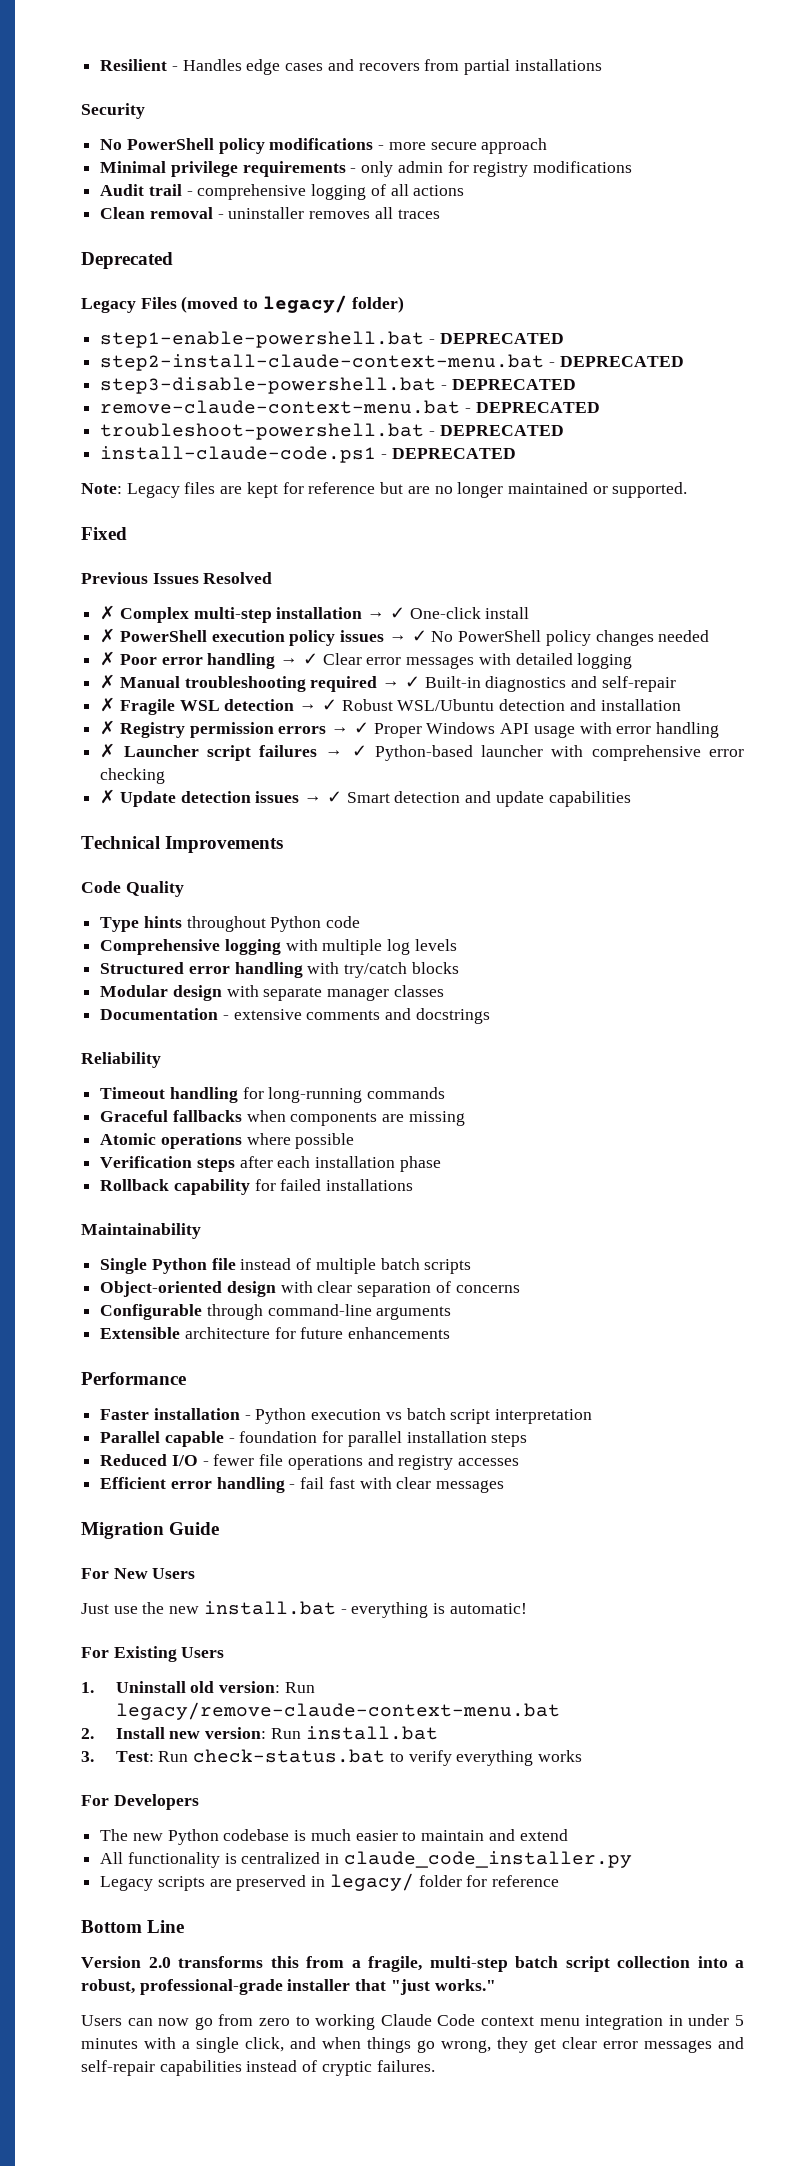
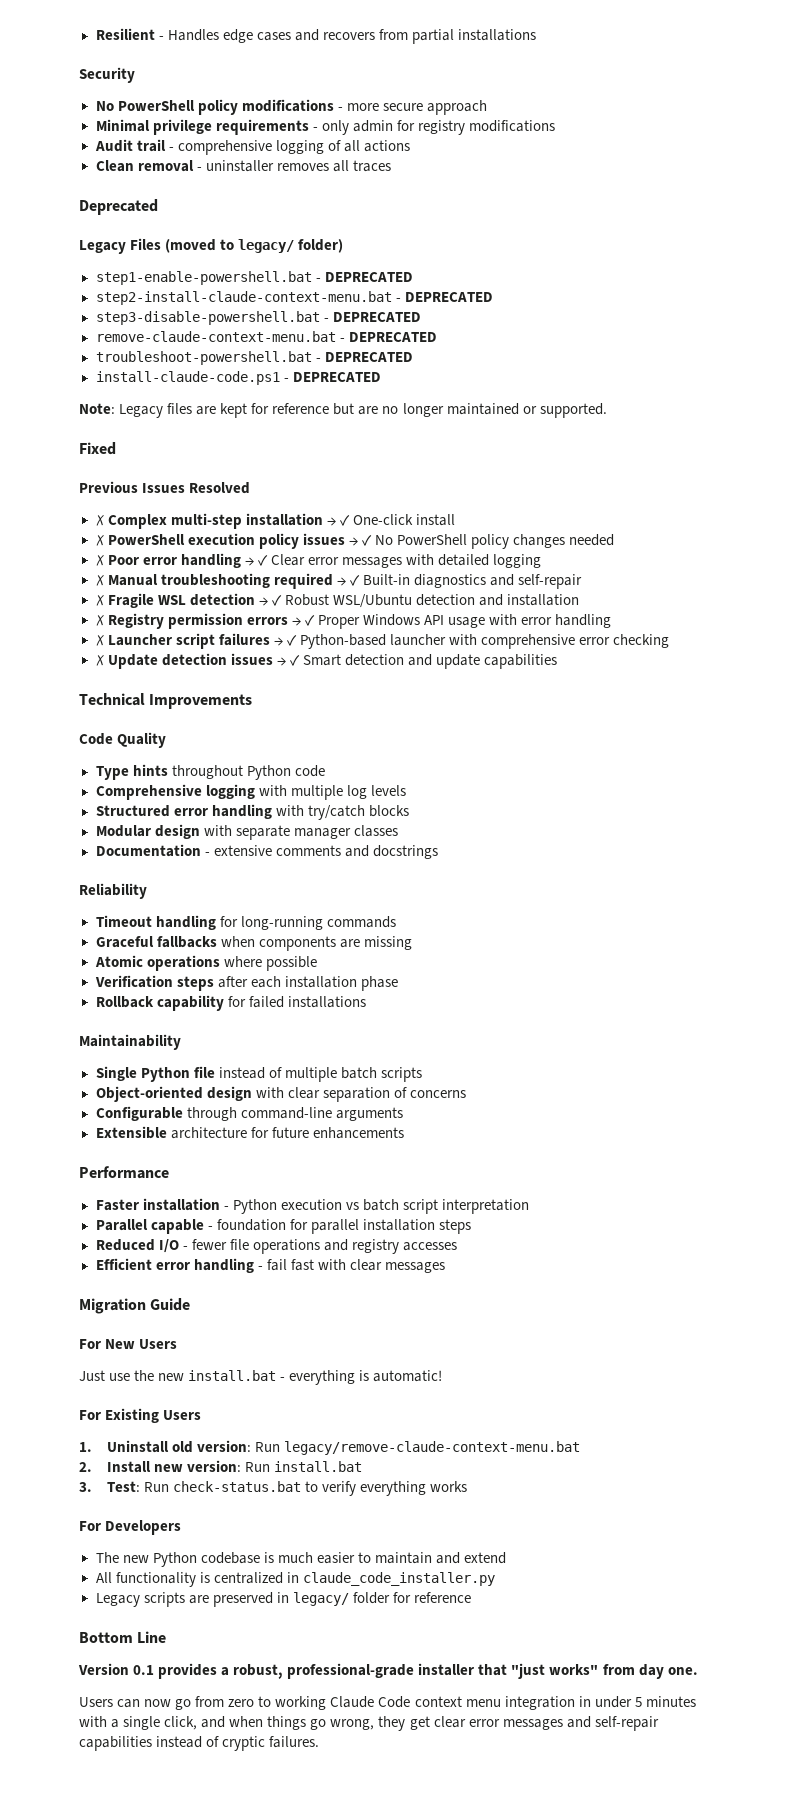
- Version 2.0 transforms this from a fragile, multi-step batch script collection into a robust, professional-grade installer that "just works."
+ Version 0.1 provides a robust, professional-grade installer that "just works" from day one.

